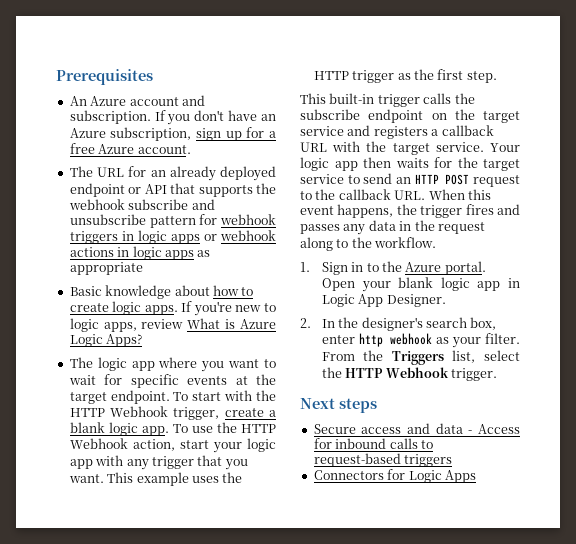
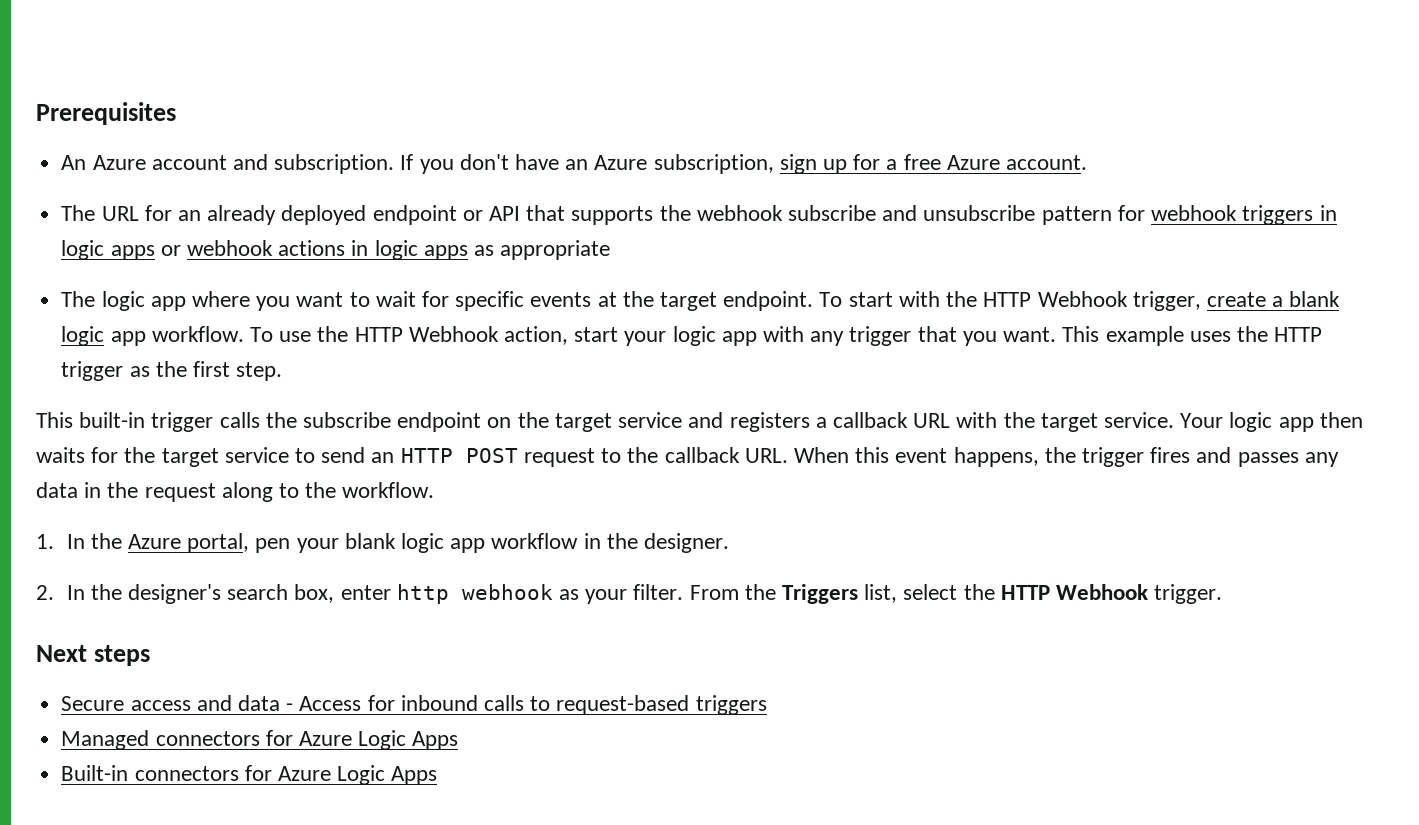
- Basic knowledge about how to create logic apps. If you're new to logic apps, review What is Azure Logic Apps?
- To start with the HTTP Webhook trigger, create a blank logic app.
+ To start with the HTTP Webhook trigger, create a blank logic app workflow.
- 1. Sign in to the Azure portal. Open your blank logic app in Logic App Designer.
+ 1. In the Azure portal, pen your blank logic app workflow in the designer.
- Connectors for Logic Apps
+ Managed connectors for Azure Logic Apps
+ Built-in connectors for Azure Logic Apps

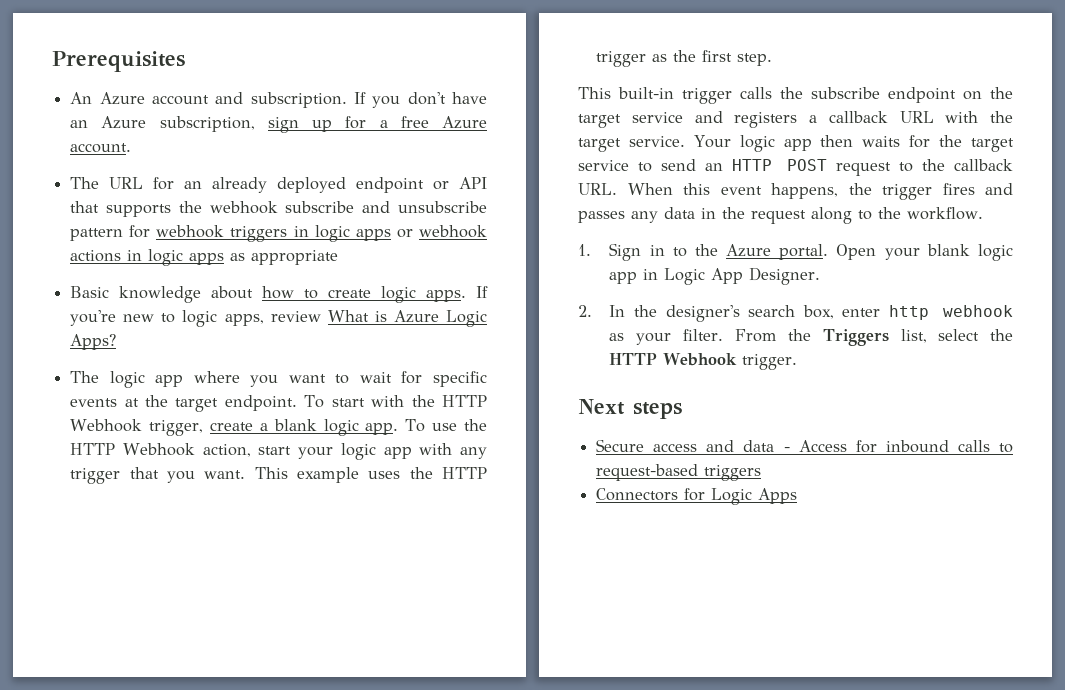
+ Basic knowledge about how to create logic apps. If you're new to logic apps, review What is Azure Logic Apps?
- To start with the HTTP Webhook trigger, create a blank logic app workflow.
+ To start with the HTTP Webhook trigger, create a blank logic app.
- 1. In the Azure portal, pen your blank logic app workflow in the designer.
+ 1. Sign in to the Azure portal. Open your blank logic app in Logic App Designer.
- Managed connectors for Azure Logic Apps
- Built-in connectors for Azure Logic Apps
+ Connectors for Logic Apps

